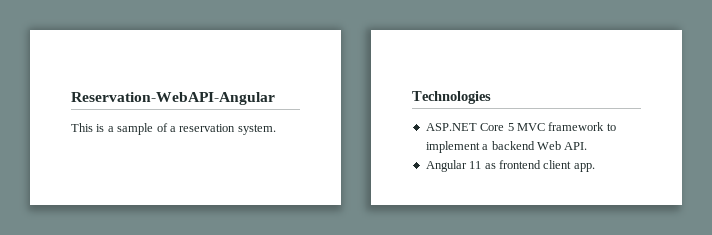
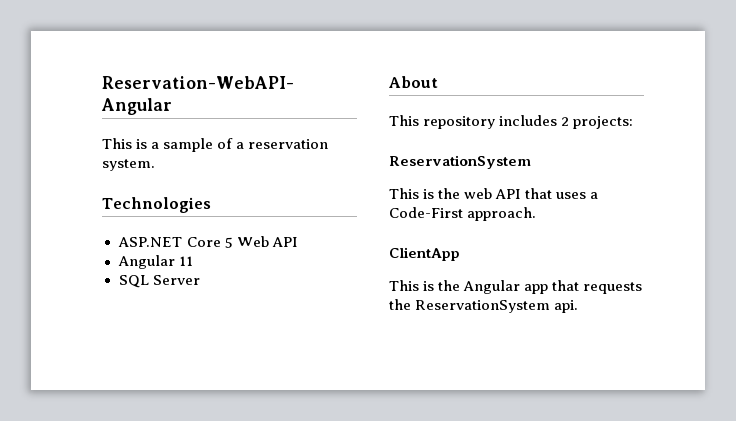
- ASP.NET Core 5 MVC framework to implement a backend Web API.
- Angular 11 as frontend client app.
+ ASP.NET Core 5 Web API
+ Angular 11
+ SQL Server
+ About
+ This repository includes 2 projects:
+ ReservationSystem
+ This is the web API that uses a Code-First approach.
+ ClientApp
+ This is the Angular app that requests the ReservationSystem api.

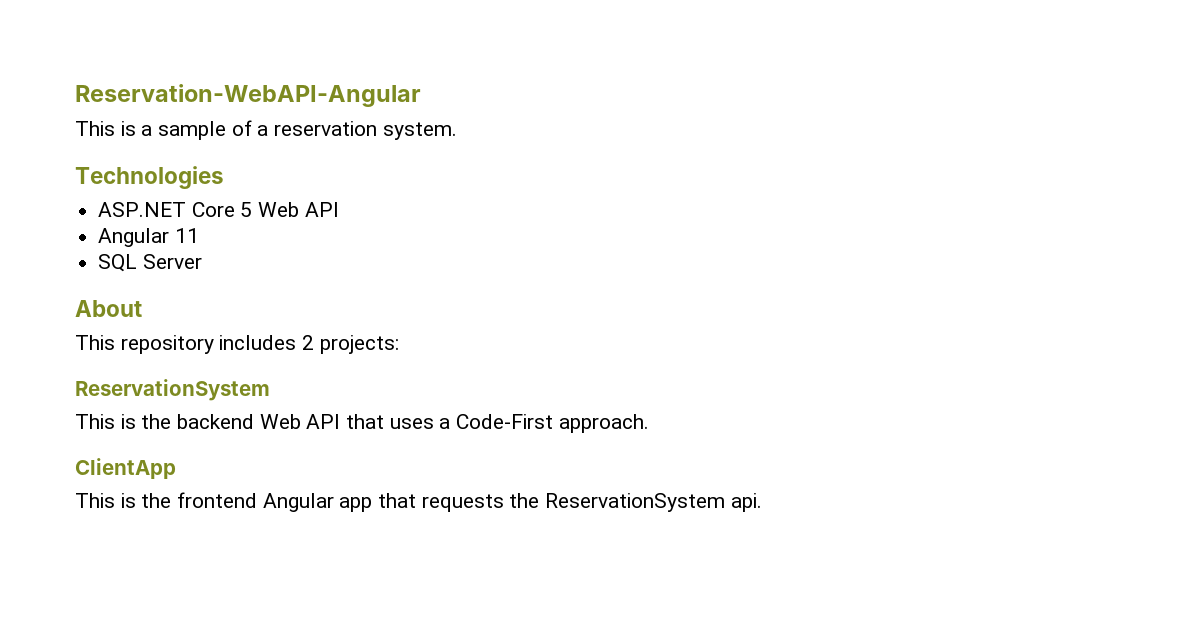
- This is the web API that uses a Code-First approach.
+ This is the backend Web API that uses a Code-First approach.
- This is the Angular app that requests the ReservationSystem api.
+ This is the frontend Angular app that requests the ReservationSystem api.

